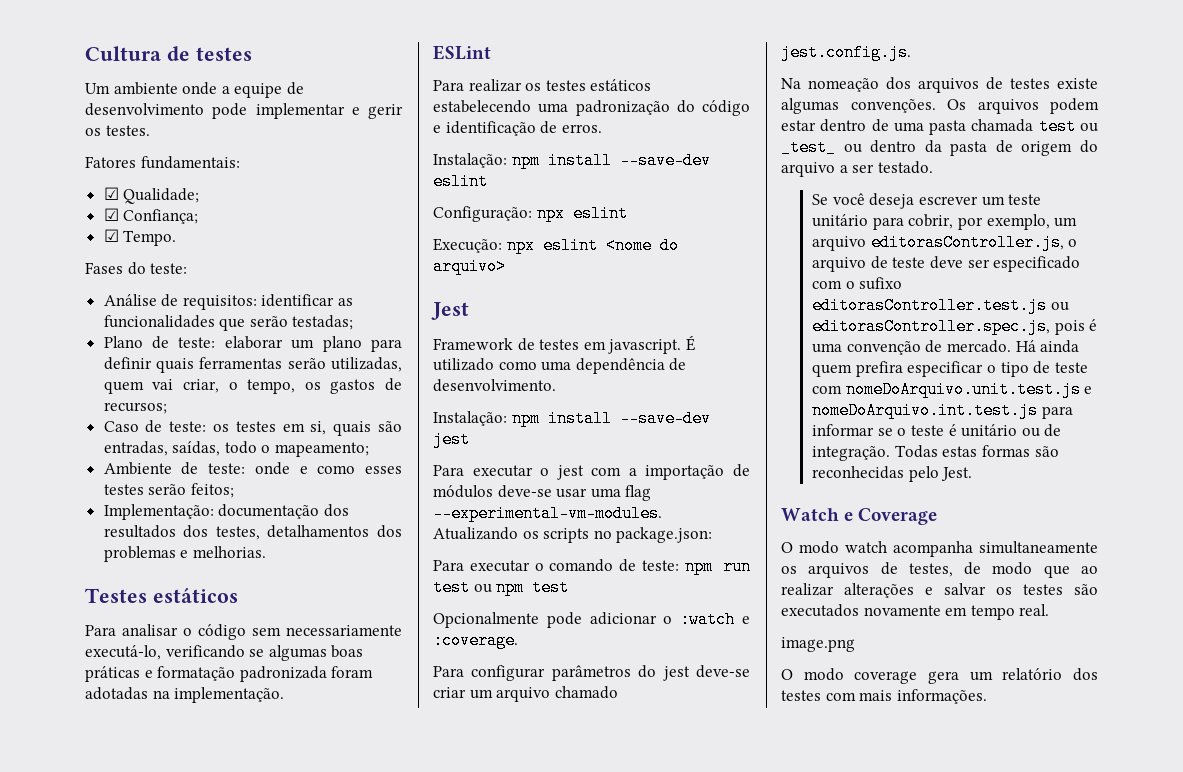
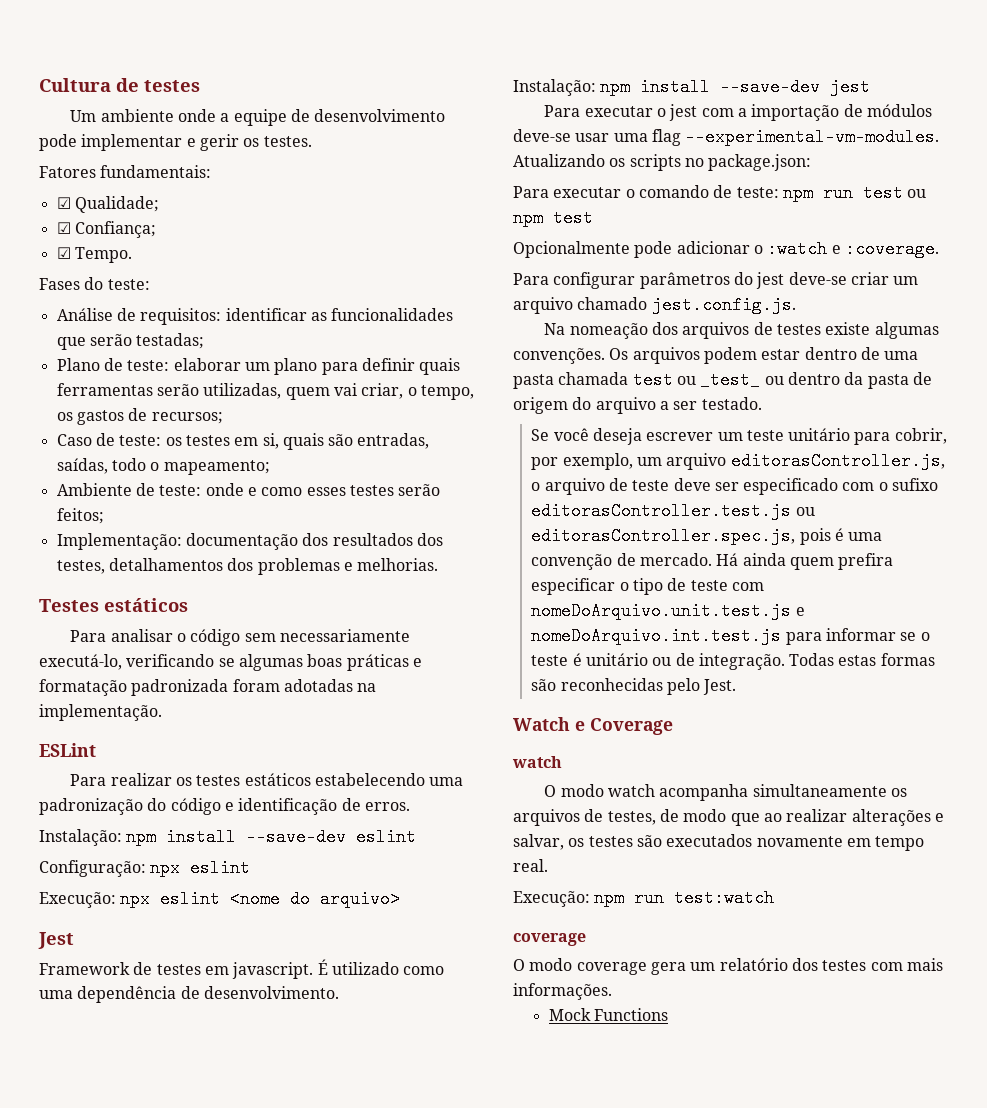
  Watch e Coverage
+ watch
- O modo watch acompanha simultaneamente os arquivos de testes, de modo que ao realizar alterações e salvar os testes são executados novamente em tempo real.
+ O modo watch acompanha simultaneamente os arquivos de testes, de modo que ao realizar alterações e salvar, os testes são executados novamente em tempo real.
- image.png
+ Execução: npm run test:watch
+ coverage
+ Mock Functions

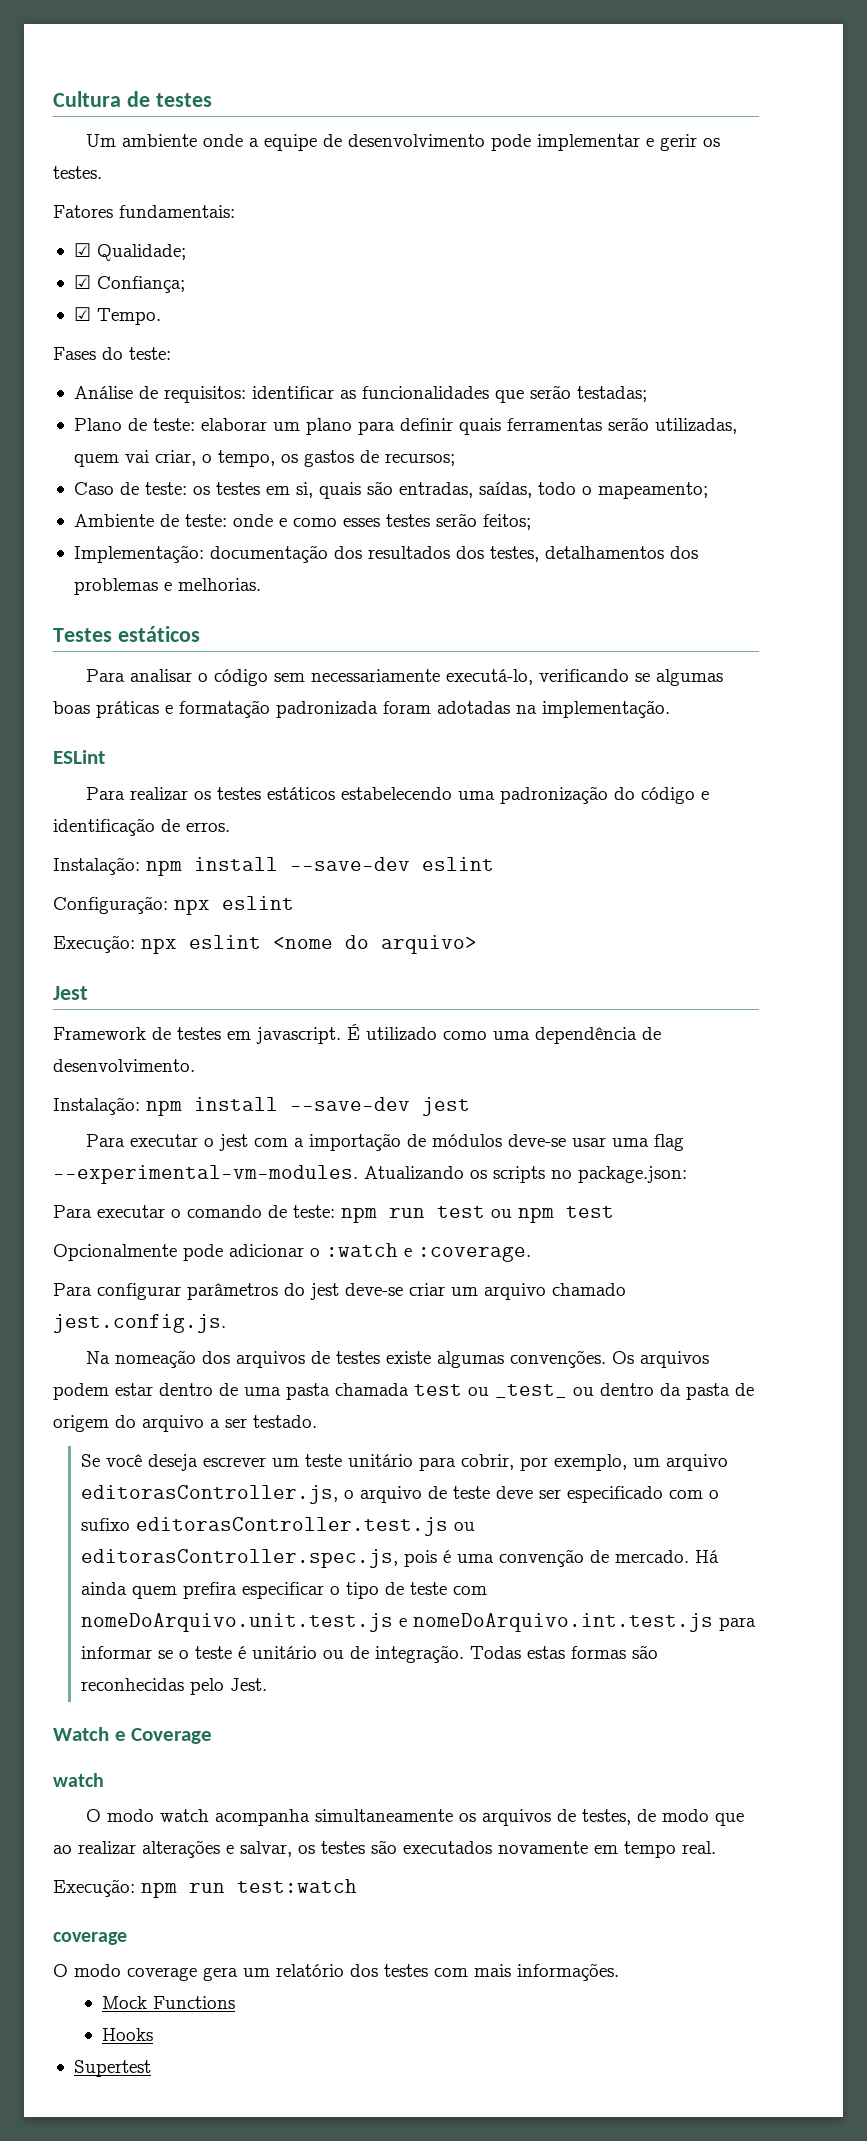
+ Hooks
+ Supertest

